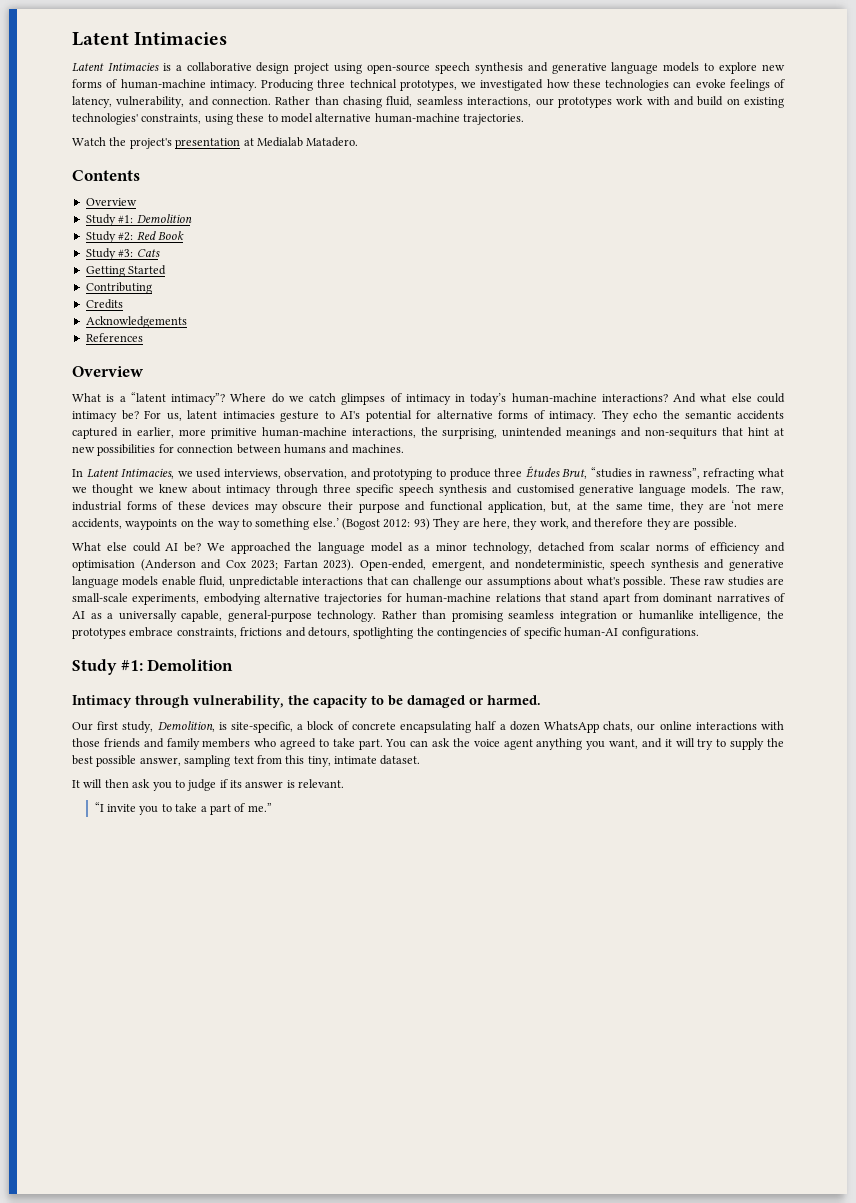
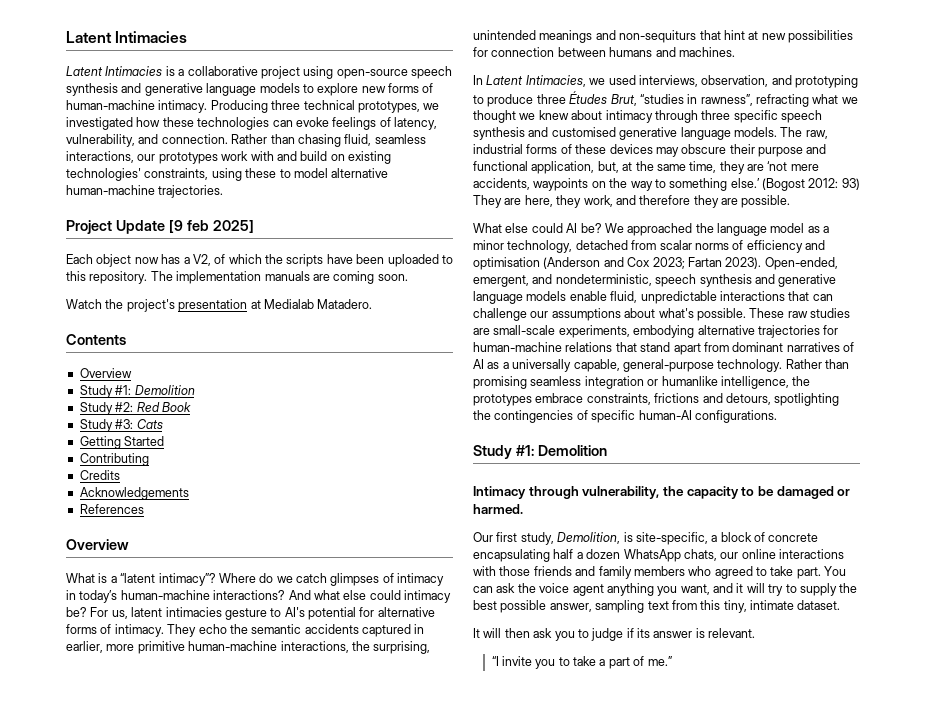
- Latent Intimacies is a collaborative design project using open-source speech synthesis and generative language models to explore new forms of human-machine intimacy.
+ Latent Intimacies is a collaborative project using open-source speech synthesis and generative language models to explore new forms of human-machine intimacy.
+ Project Update [9 feb 2025]
+ Each object now has a V2, of which the scripts have been uploaded to this repository. The implementation manuals are coming soon.

